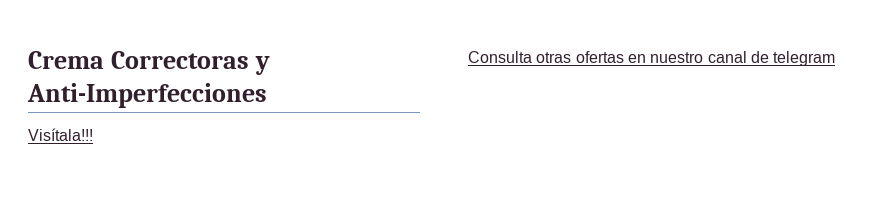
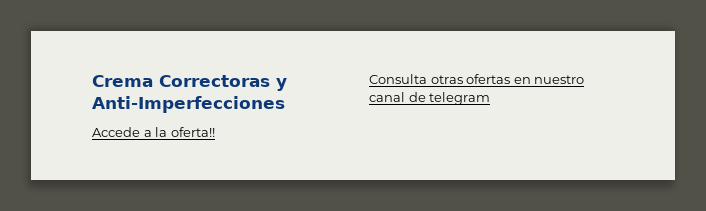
- Visítala!!!
+ Accede a la oferta!!

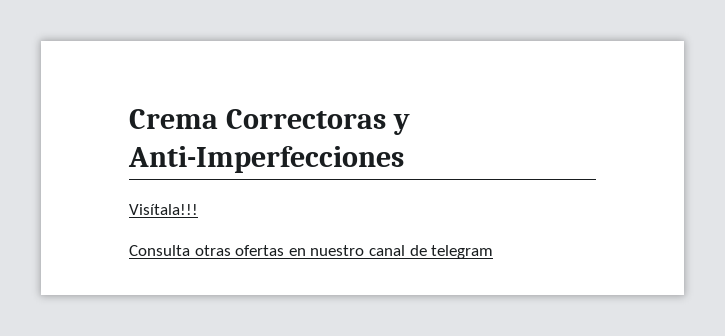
- Accede a la oferta!!
+ Visítala!!!

